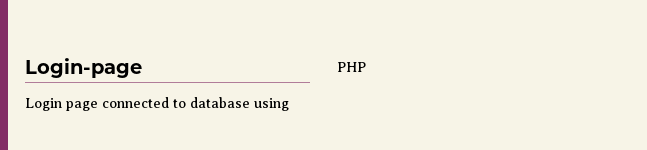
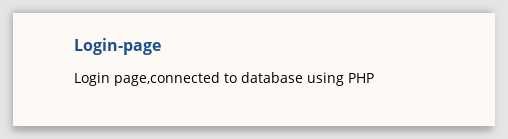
- Login page connected to database using PHP
+ Login page,connected to database using PHP

